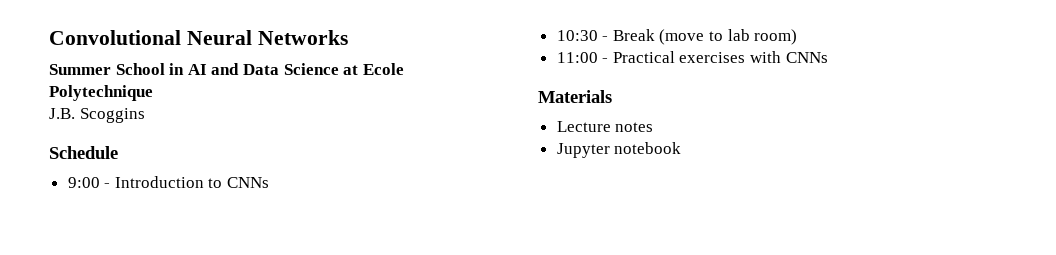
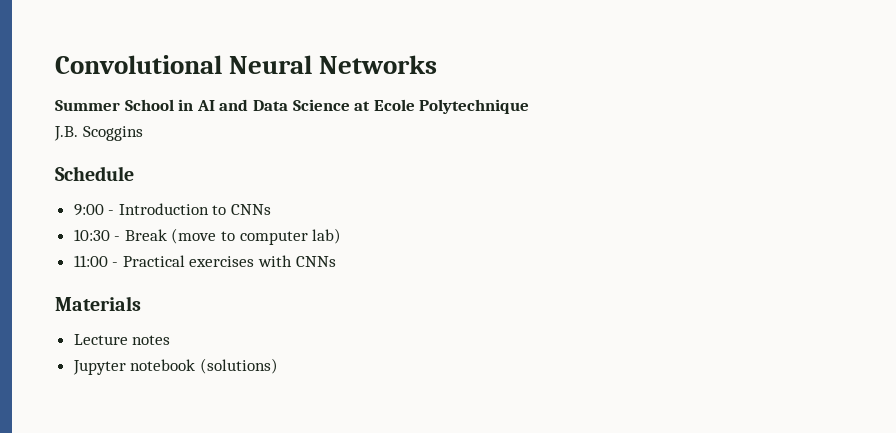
- 10:30 - Break (move to lab room)
+ 10:30 - Break (move to computer lab)
- Jupyter notebook
+ Jupyter notebook (solutions)

